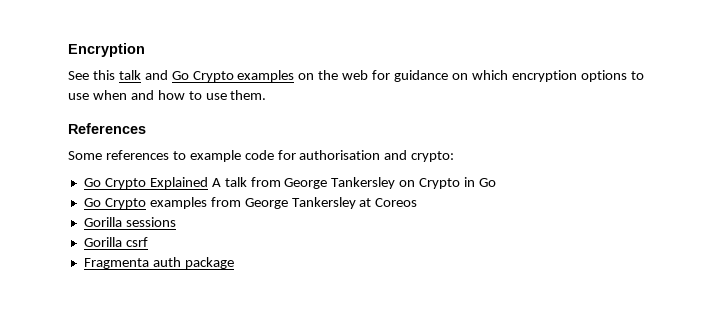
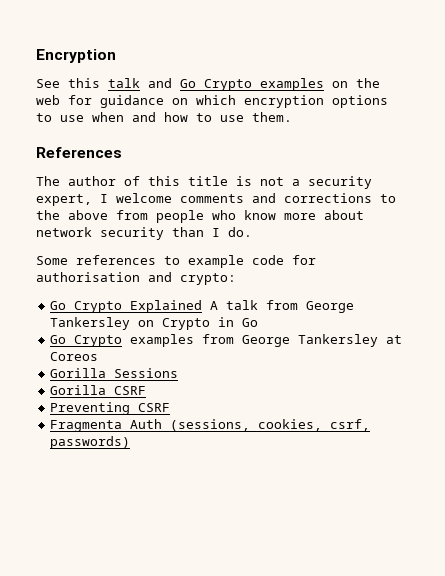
+ The author of this title is not a security expert, I welcome comments and corrections to the above from people who know more about network security than I do.
- Gorilla sessions
- Gorilla csrf
- Fragmenta auth package
+ Gorilla Sessions
+ Gorilla CSRF
+ Preventing CSRF
+ Fragmenta Auth (sessions, cookies, csrf, passwords)

